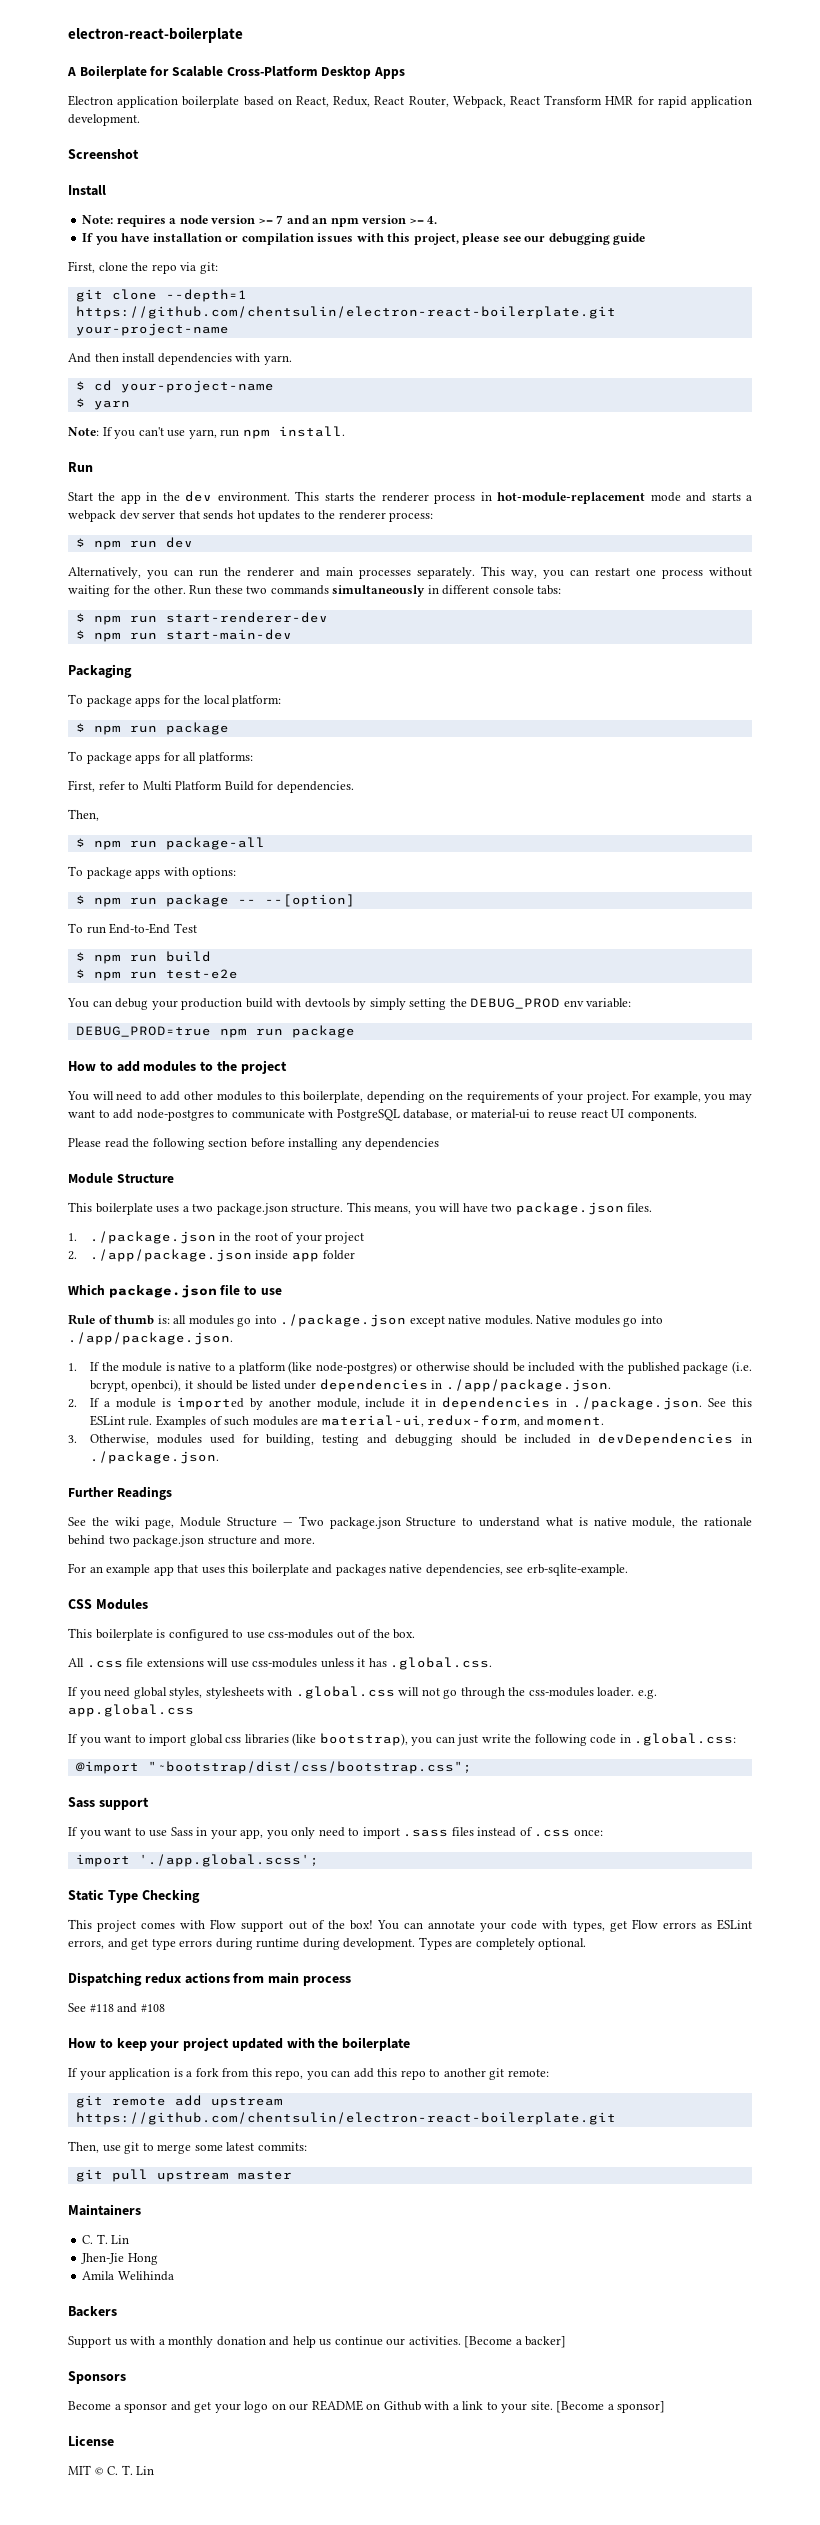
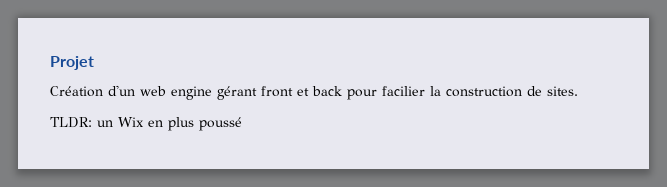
- electron-react-boilerplate
- A Boilerplate for Scalable Cross-Platform Desktop Apps
- Electron application boilerplate based on React, Redux, React Router, Webpack, React Transform HMR for rapid application development.
- Screenshot
- Install
- Note: requires a node version >= 7 and an npm version >= 4.
- If you have installation or compilation issues with this project, please see our debugging guide
- First, clone the repo via git:
- git clone --depth=1 https://github.com/chentsulin/electron-react-boilerplate.git your-project-name
- And then install dependencies with yarn.
- $ cd your-project-name
- $ yarn
- Note: If you can't use yarn, run npm install.
- Run
- Start the app in the dev environment. This starts the renderer process in hot-module-replacement mode and starts a webpack dev server that sends hot updates to the renderer process:
- $ npm run dev
- Alternatively, you can run the renderer and main processes separately. This way, you can restart one process without waiting for the other. Run these two commands simultaneously in different console tabs:
- $ npm run start-renderer-dev
- $ npm run start-main-dev
- Packaging
- To package apps for the local platform:
- $ npm run package
- To package apps for all platforms:
- First, refer to Multi Platform Build for dependencies.
- Then,
- $ npm run package-all
- To package apps with options:
- $ npm run package -- --[option]
- To run End-to-End Test
- $ npm run build
- $ npm run test-e2e
- You can debug your production build with devtools by simply setting the DEBUG_PROD env variable:
- DEBUG_PROD=true npm run package
- How to add modules to the project
- You will need to add other modules to this boilerplate, depending on the requirements of your project. For example, you may want to add node-postgres to communicate with PostgreSQL database, or material-ui to reuse react UI components.
- Please read the following section before installing any dependencies
- Module Structure
- This boilerplate uses a two package.json structure. This means, you will have two package.json files.
- 1. ./package.json in the root of your project
- 2. ./app/package.json inside app folder
- Which package.json file to use
- Rule of thumb is: all modules go into ./package.json except native modules. Native modules go into ./app/package.json.
- 1. If the module is native to a platform (like node-postgres) or otherwise should be included with the published package (i.e. bcrypt, openbci), it should be listed under dependencies in ./app/package.json.
- 2. If a module is imported by another module, include it in dependencies in ./package.json. See this ESLint rule. Examples of such modules are material-ui, redux-form, and moment.
- 3. Otherwise, modules used for building, testing and debugging should be included in devDependencies in ./package.json.
- Further Readings
- See the wiki page, Module Structure — Two package.json Structure to understand what is native module, the rationale behind two package.json structure and more.
- For an example app that uses this boilerplate and packages native dependencies, see erb-sqlite-example.
- CSS Modules
- This boilerplate is configured to use css-modules out of the box.
- All .css file extensions will use css-modules unless it has .global.css.
- If you need global styles, stylesheets with .global.css will not go through the css-modules loader. e.g. app.global.css
- If you want to import global css libraries (like bootstrap), you can just write the following code in .global.css:
- @import "~bootstrap/dist/css/bootstrap.css";
- Sass support
- If you want to use Sass in your app, you only need to import .sass files instead of .css once:
- import './app.global.scss';
- Static Type Checking
- This project comes with Flow support out of the box! You can annotate your code with types, get Flow errors as ESLint errors, and get type errors during runtime during development. Types are completely optional.
- Dispatching redux actions from main process
- See #118 and #108
- How to keep your project updated with the boilerplate
- If your application is a fork from this repo, you can add this repo to another git remote:
- git remote add upstream https://github.com/chentsulin/electron-react-boilerplate.git
- Then, use git to merge some latest commits:
- git pull upstream master
- Maintainers
- C. T. Lin
- Jhen-Jie Hong
- Amila Welihinda
- Backers
- Support us with a monthly donation and help us continue our activities. [Become a backer]
- Sponsors
- Become a sponsor and get your logo on our README on Github with a link to your site. [Become a sponsor]
- License
- MIT © C. T. Lin
+ Projet
+ Création d'un web engine gérant front et back pour facilier la construction de sites.
+ TLDR: un Wix en plus poussé

